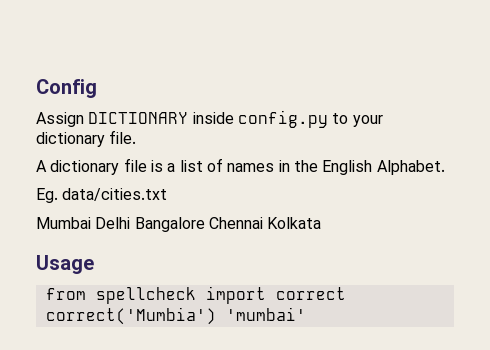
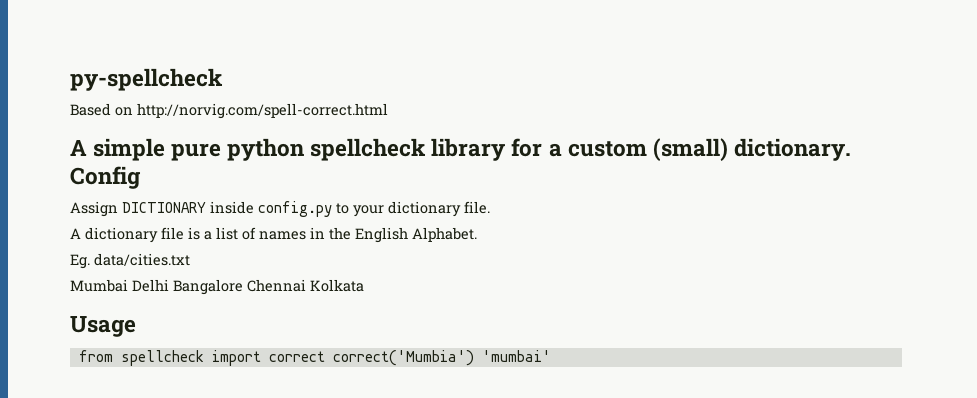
+ py-spellcheck
+ Based on http://norvig.com/spell-correct.html
+ A simple pure python spellcheck library for a custom (small) dictionary.

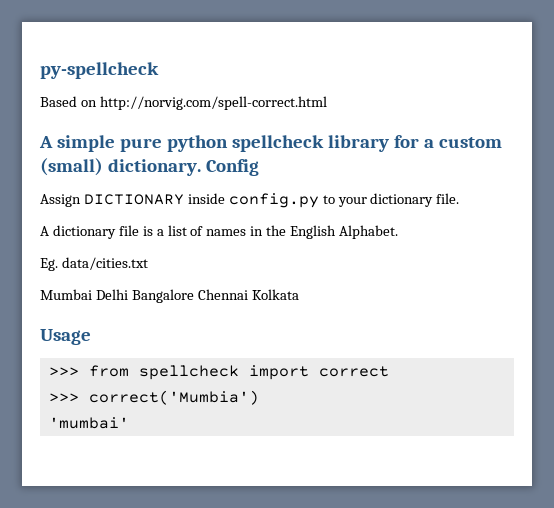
- from spellcheck import correct correct('Mumbia') 'mumbai'
+ >>> from spellcheck import correct
+ >>> correct('Mumbia')
+ 'mumbai'

